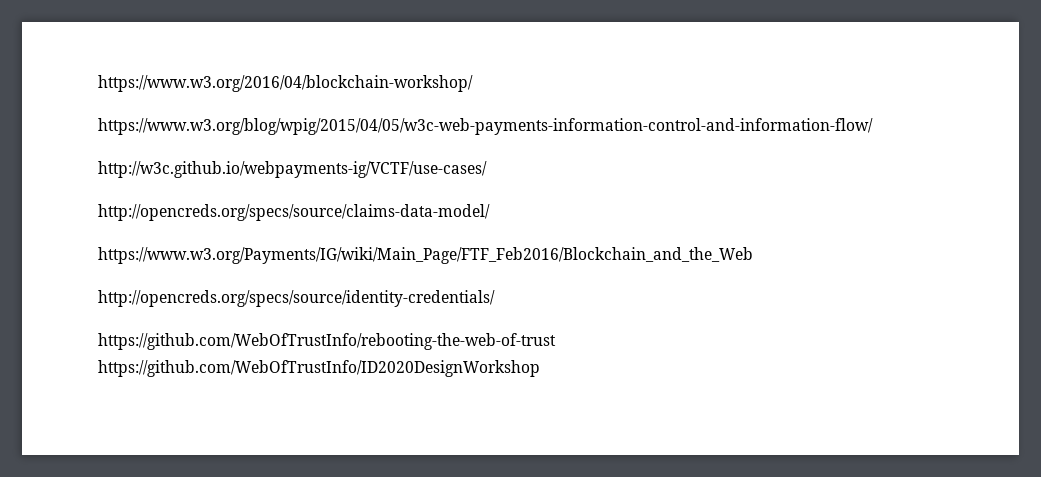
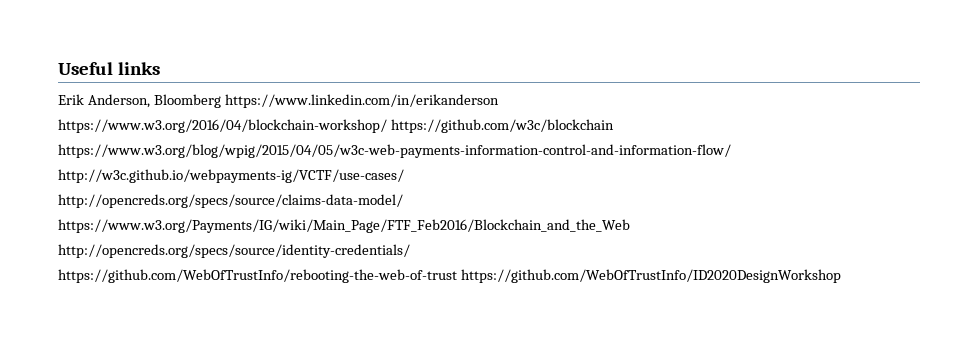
+ Useful links
+ Erik Anderson, Bloomberg https://www.linkedin.com/in/erikanderson
- https://www.w3.org/2016/04/blockchain-workshop/
+ https://www.w3.org/2016/04/blockchain-workshop/ https://github.com/w3c/blockchain

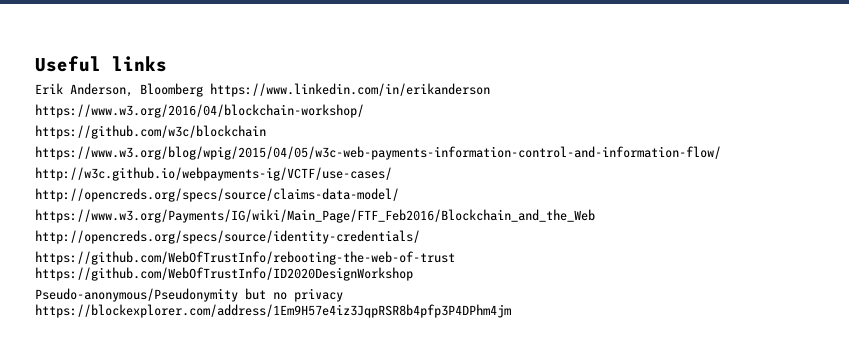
- https://www.w3.org/2016/04/blockchain-workshop/ https://github.com/w3c/blockchain
+ https://www.w3.org/2016/04/blockchain-workshop/
+ https://github.com/w3c/blockchain
+ Pseudo-anonymous/Pseudonymity but no privacy https://blockexplorer.com/address/1Em9H57e4iz3JqpRSR8b4pfp3P4DPhm4jm

